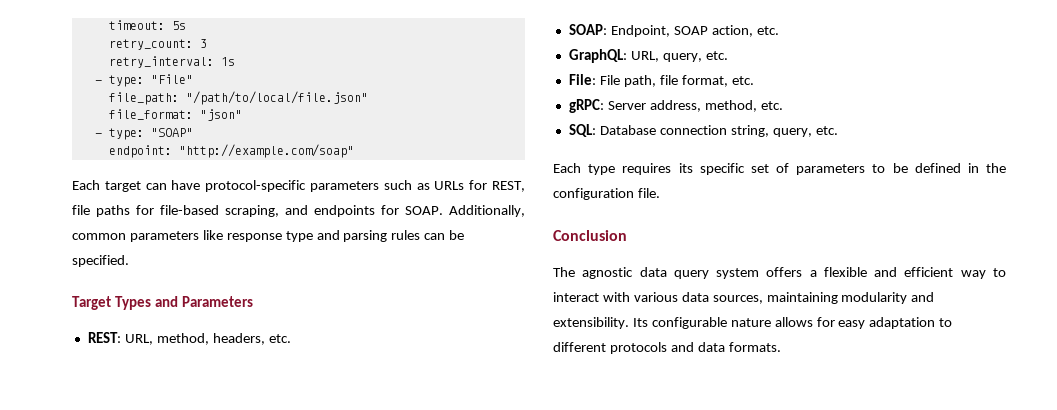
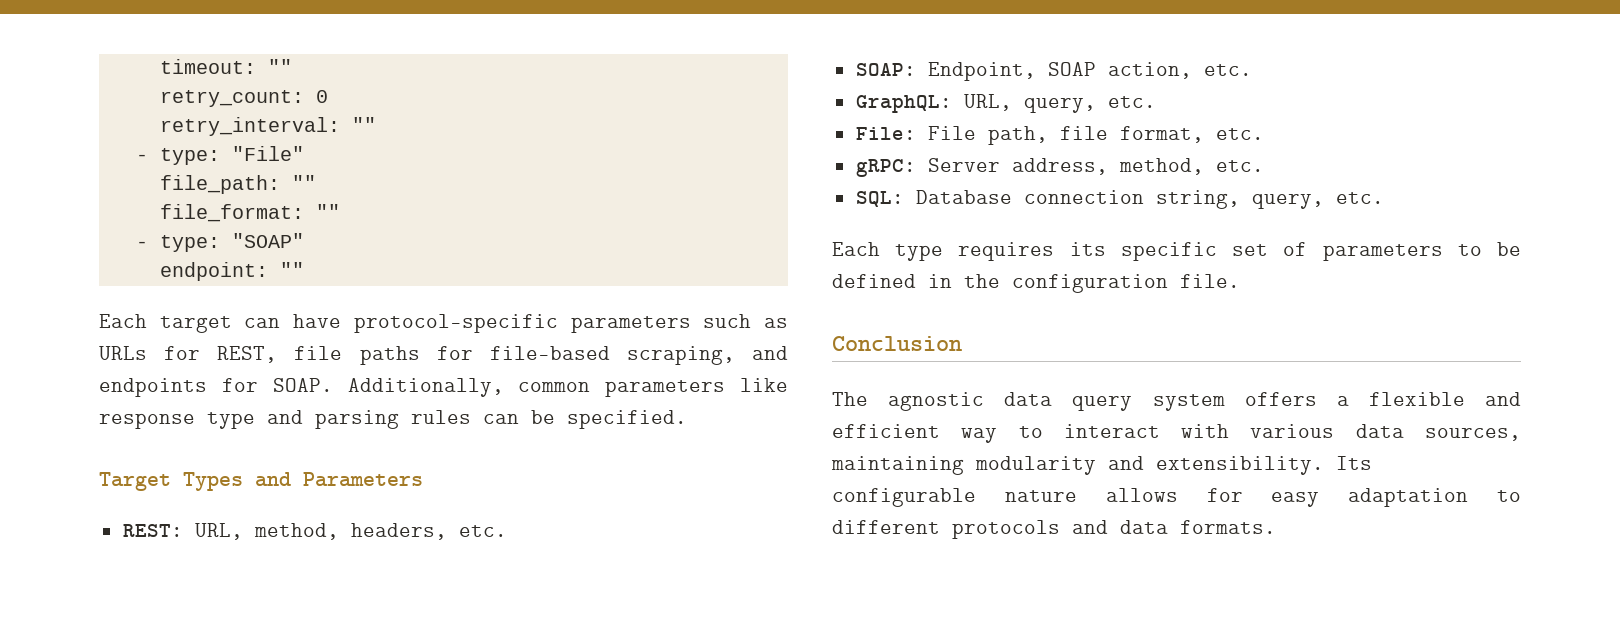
- timeout: 5s
+ timeout: ""
- retry_count: 3
+ retry_count: 0
- retry_interval: 1s
+ retry_interval: ""
- file_path: "/path/to/local/file.json"
+ file_path: ""
- file_format: "json"
+ file_format: ""
- endpoint: "http://example.com/soap"
+ endpoint: ""

